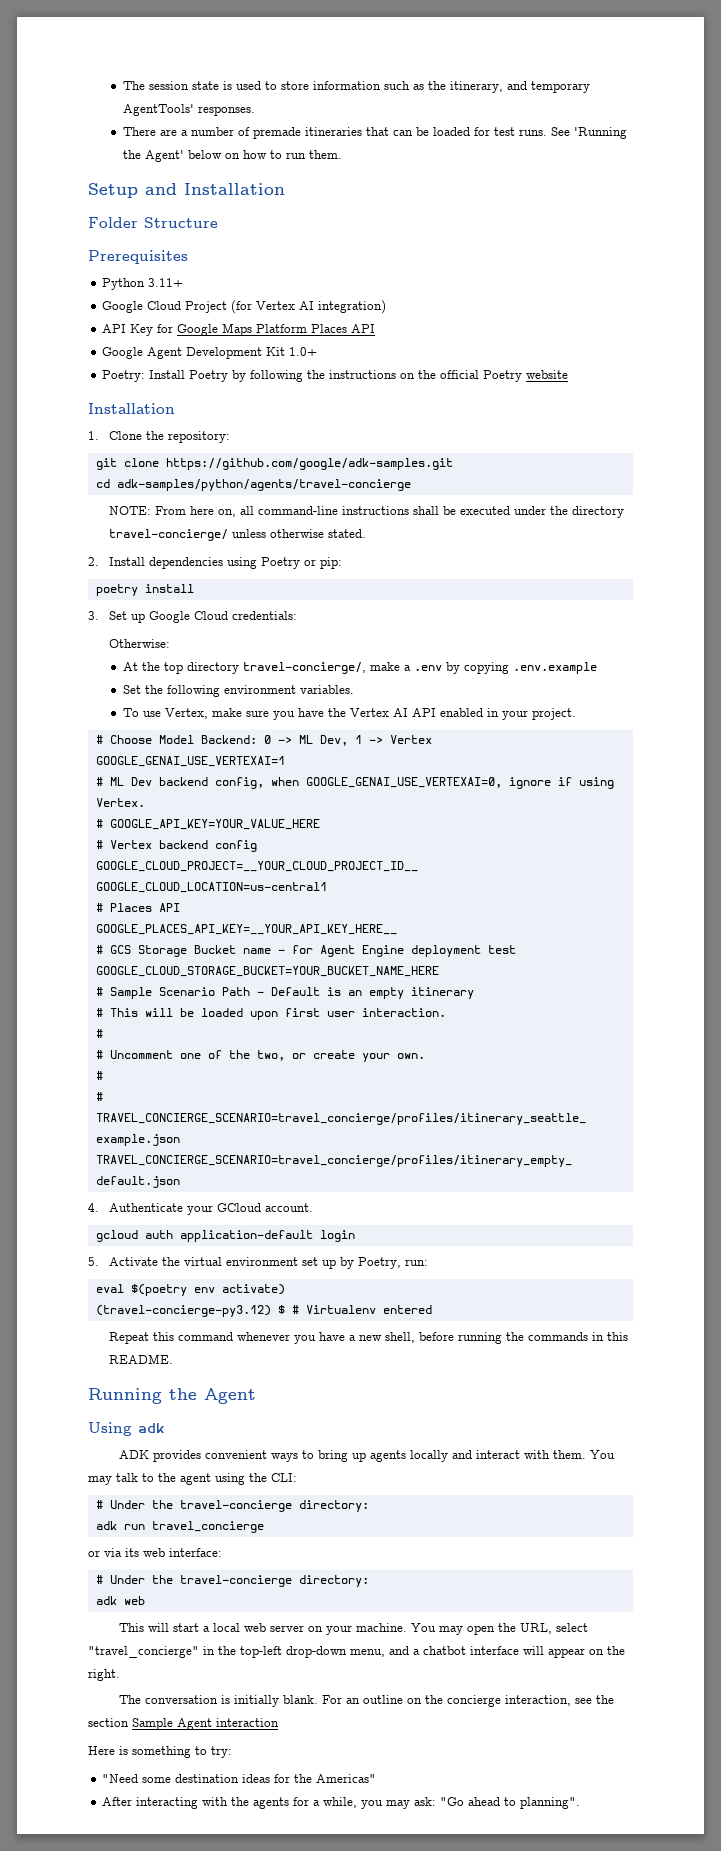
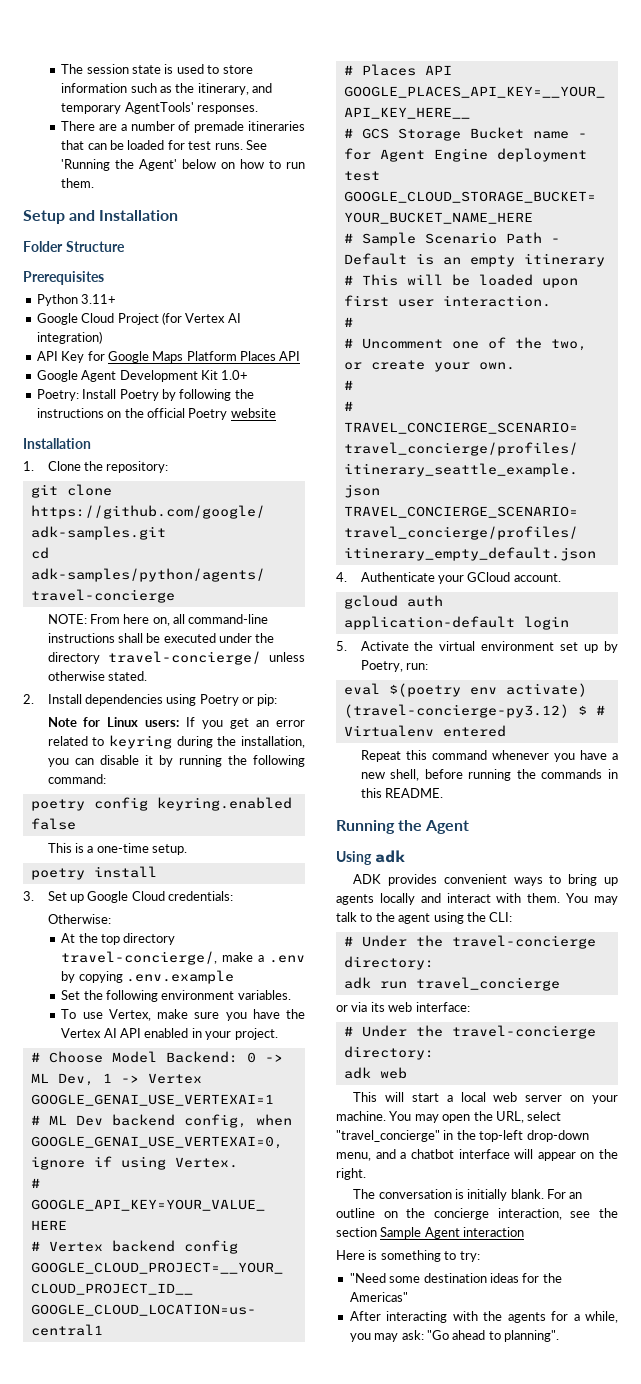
+ Note for Linux users: If you get an error related to keyring during the installation, you can disable it by running the following command:
+ poetry config keyring.enabled false
+ This is a one-time setup.

